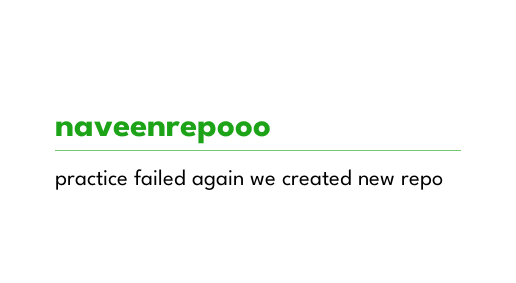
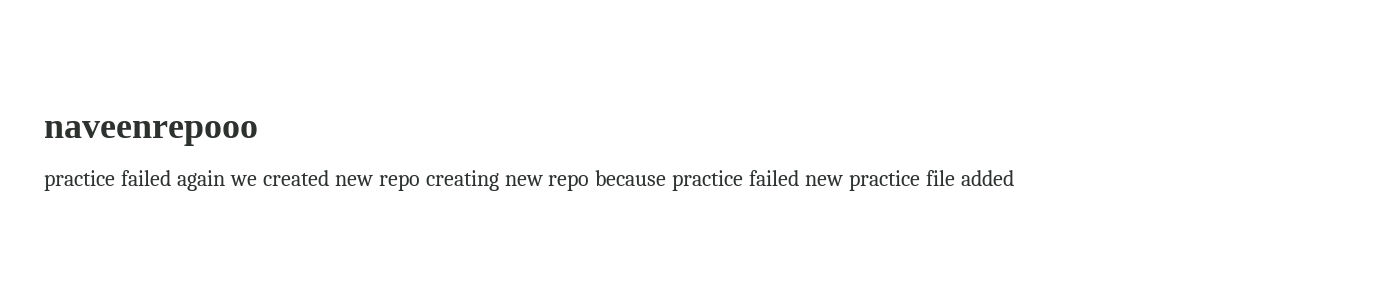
- practice failed again we created new repo
+ practice failed again we created new repo creating new repo because practice failed new practice file added

